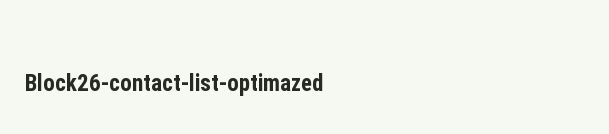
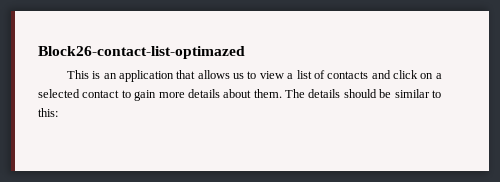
+ This is an application that allows us to view a list of contacts and click on a selected contact to gain more details about them. The details should be similar to this:

